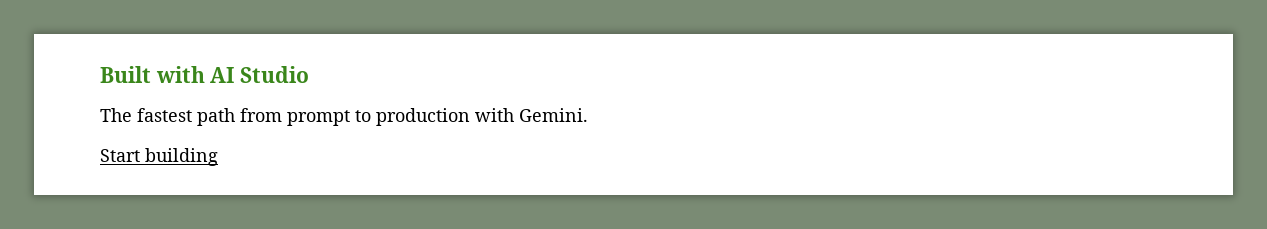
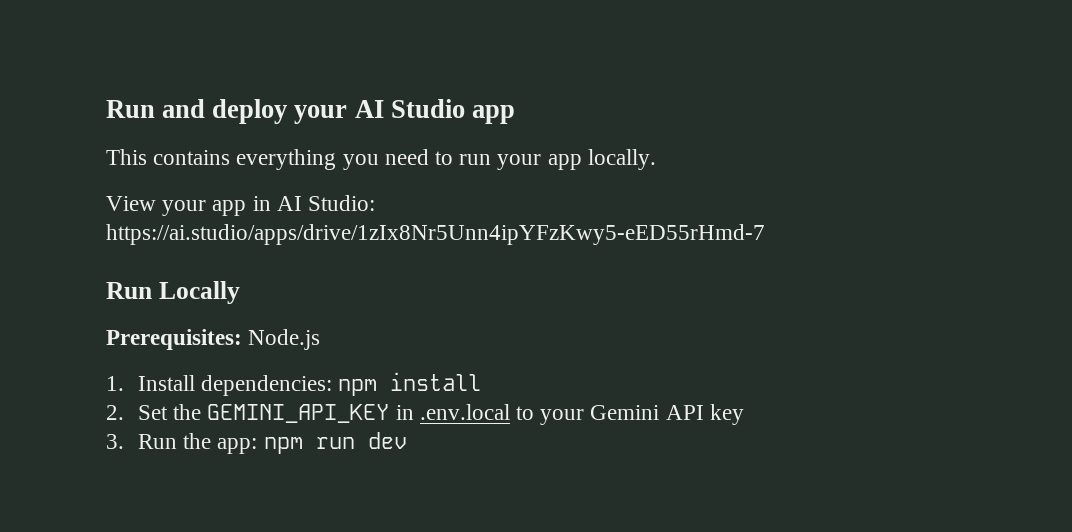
- Built with AI Studio
- The fastest path from prompt to production with Gemini.
- Start building
+ Run and deploy your AI Studio app
+ This contains everything you need to run your app locally.
+ View your app in AI Studio: https://ai.studio/apps/drive/1zIx8Nr5Unn4ipYFzKwy5-eED55rHmd-7
+ Run Locally
+ Prerequisites: Node.js
+ 1. Install dependencies: npm install
+ 2. Set the GEMINI_API_KEY in .env.local to your Gemini API key
+ 3. Run the app: npm run dev

